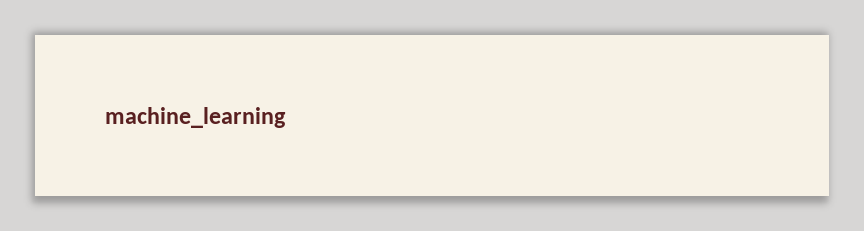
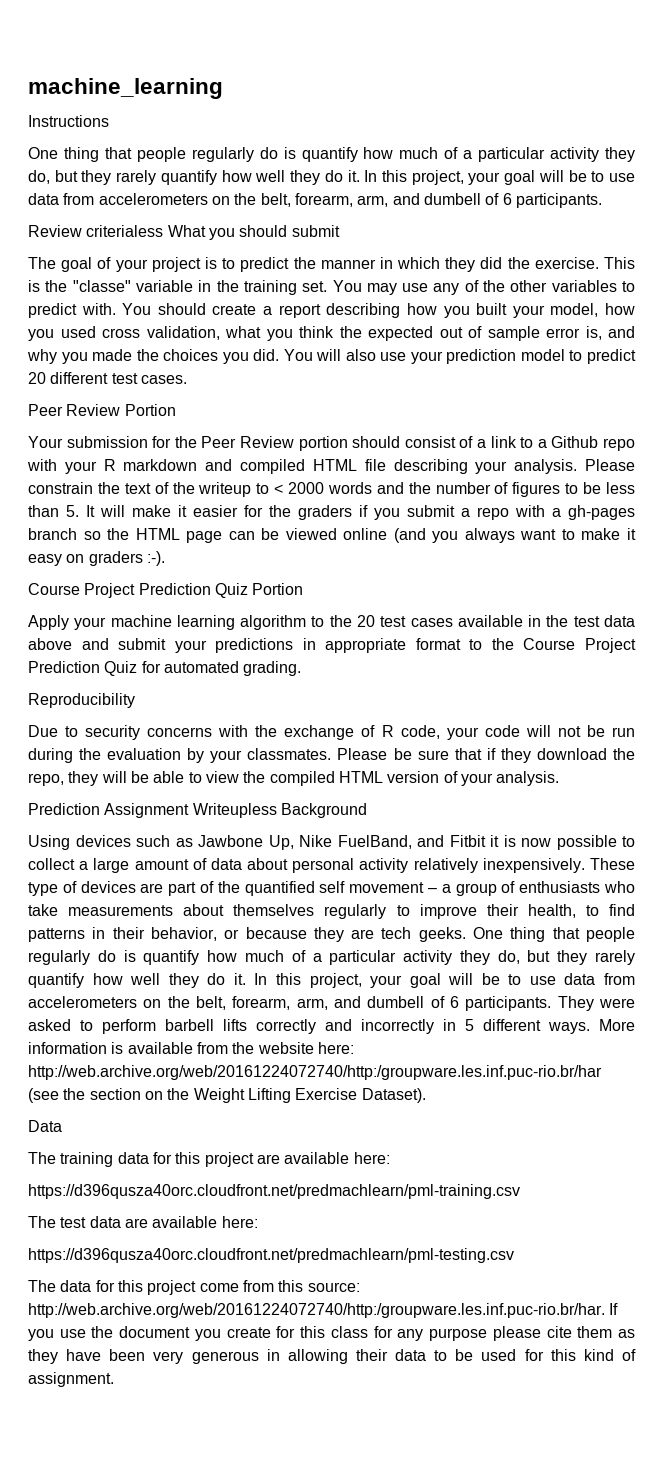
+ Instructions
+ One thing that people regularly do is quantify how much of a particular activity they do, but they rarely quantify how well they do it. In this project, your goal will be to use data from accelerometers on the belt, forearm, arm, and dumbell of 6 participants.
+ Review criterialess What you should submit
+ The goal of your project is to predict the manner in which they did the exercise. This is the "classe" variable in the training set. You may use any of the other variables to predict with. You should create a report describing how you built your model, how you used cross validation, what you think the expected out of sample error is, and why you made the choices you did. You will also use your prediction model to predict 20 different test cases.
+ Peer Review Portion
+ Your submission for the Peer Review portion should consist of a link to a Github repo with your R markdown and compiled HTML file describing your analysis. Please constrain the text of the writeup to < 2000 words and the number of figures to be less than 5. It will make it easier for the graders if you submit a repo with a gh-pages branch so the HTML page can be viewed online (and you always want to make it easy on graders :-).
+ Course Project Prediction Quiz Portion
+ Apply your machine learning algorithm to the 20 test cases available in the test data above and submit your predictions in appropriate format to the Course Project Prediction Quiz for automated grading.
+ Reproducibility
+ Due to security concerns with the exchange of R code, your code will not be run during the evaluation by your classmates. Please be sure that if they download the repo, they will be able to view the compiled HTML version of your analysis.
+ Prediction Assignment Writeupless Background
+ Using devices such as Jawbone Up, Nike FuelBand, and Fitbit it is now possible to collect a large amount of data about personal activity relatively inexpensively. These type of devices are part of the quantified self movement – a group of enthusiasts who take measurements about themselves regularly to improve their health, to find patterns in their behavior, or because they are tech geeks. One thing that people regularly do is quantify how much of a particular activity they do, but they rarely quantify how well they do it. In this project, your goal will be to use data from accelerometers on the belt, forearm, arm, and dumbell of 6 participants. They were asked to perform barbell lifts correctly and incorrectly in 5 different ways. More information is available from the website here: http://web.archive.org/web/20161224072740/http:/groupware.les.inf.puc-rio.br/har (see the section on the Weight Lifting Exercise Dataset).
+ Data
+ The training data for this project are available here:
+ https://d396qusza40orc.cloudfront.net/predmachlearn/pml-training.csv
+ The test data are available here:
+ https://d396qusza40orc.cloudfront.net/predmachlearn/pml-testing.csv
+ The data for this project come from this source: http://web.archive.org/web/20161224072740/http:/groupware.les.inf.puc-rio.br/har. If you use the document you create for this class for any purpose please cite them as they have been very generous in allowing their data to be used for this kind of assignment.

